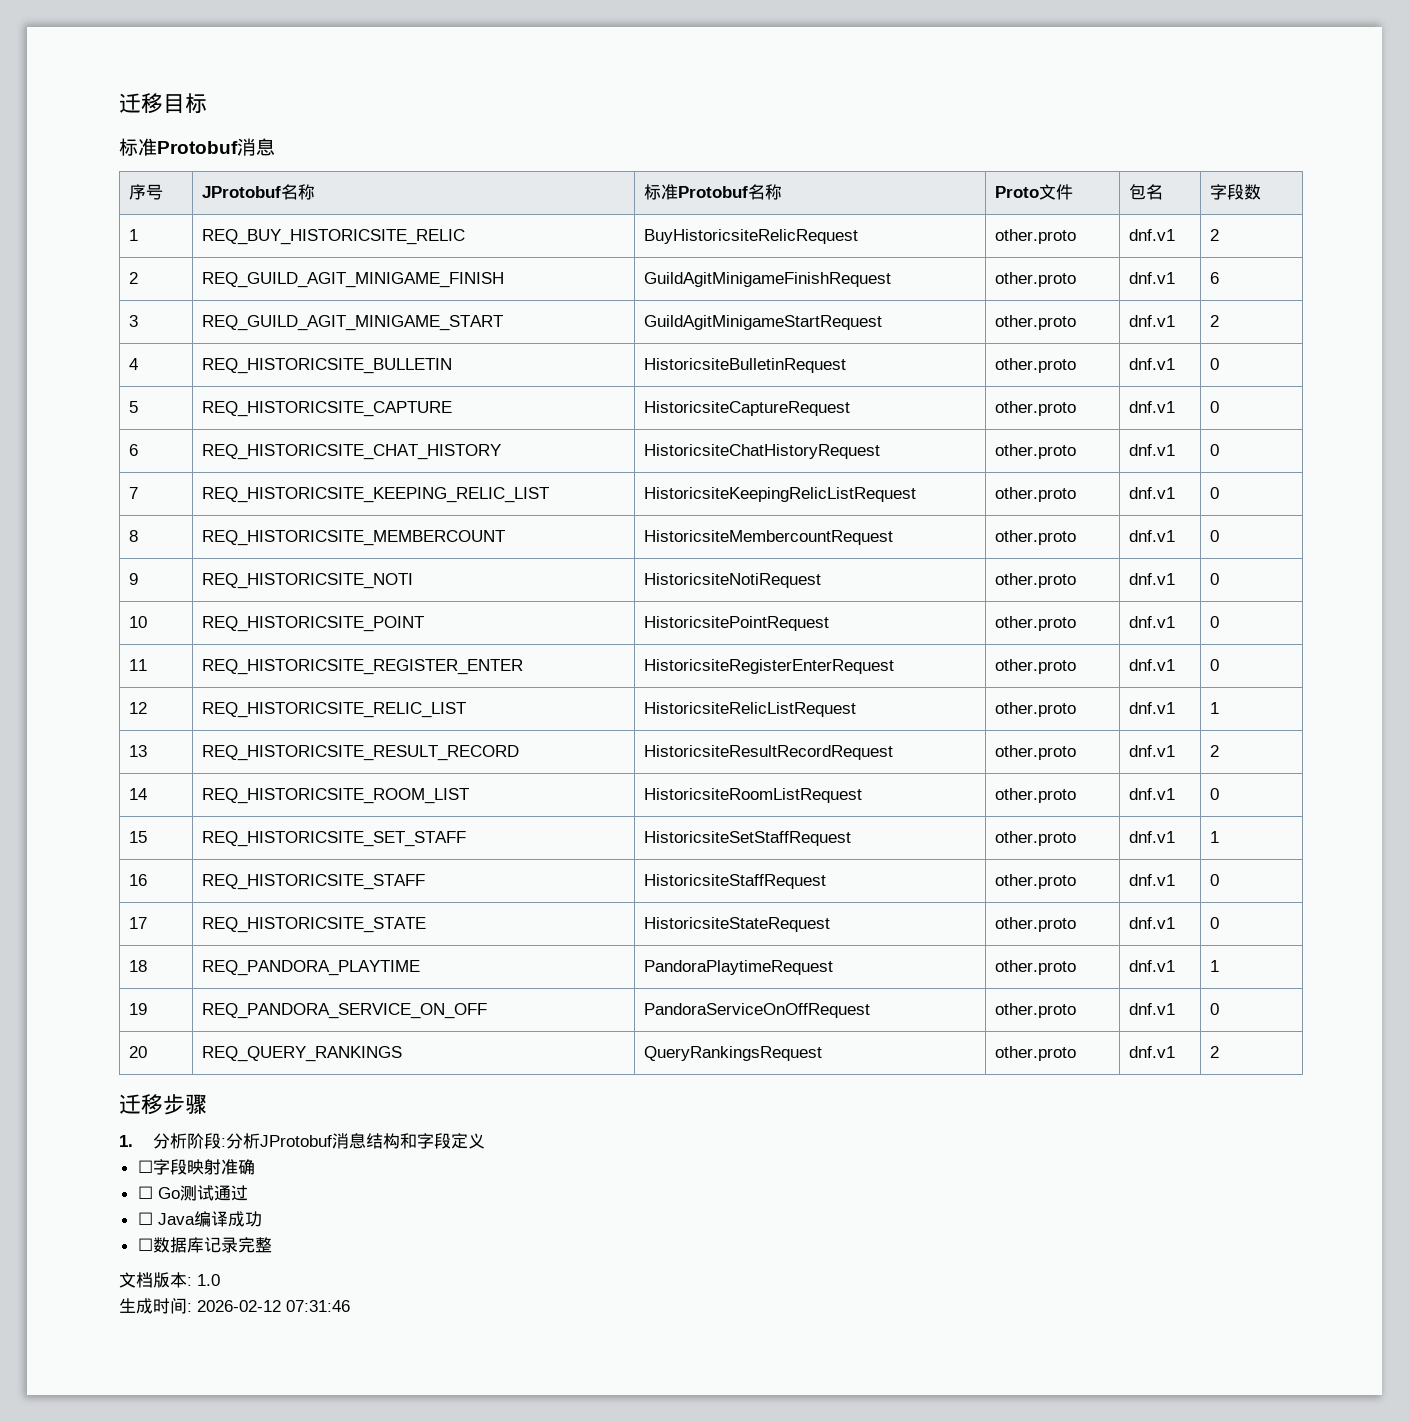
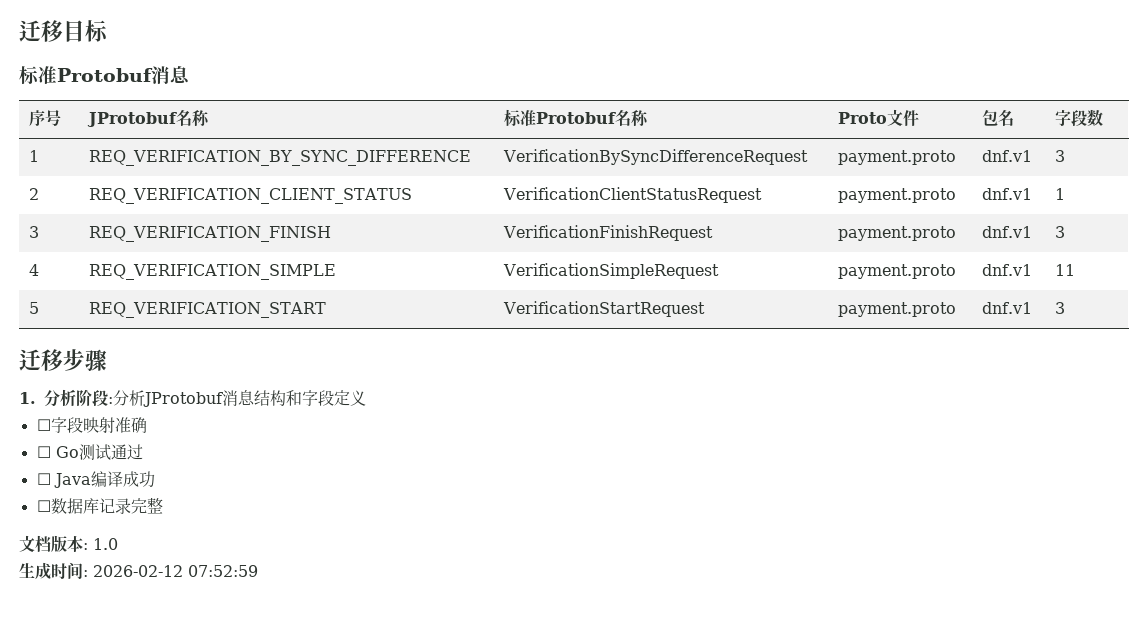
- 1 | REQ_BUY_HISTORICSITE_RELIC | BuyHistoricsiteRelicRequest | other.proto | dnf.v1 | 2
+ 1 | REQ_VERIFICATION_BY_SYNC_DIFFERENCE | VerificationBySyncDifferenceRequest | payment.proto | dnf.v1 | 3
- 2 | REQ_GUILD_AGIT_MINIGAME_FINISH | GuildAgitMinigameFinishRequest | other.proto | dnf.v1 | 6
- 3 | REQ_GUILD_AGIT_MINIGAME_START | GuildAgitMinigameStartRequest | other.proto | dnf.v1 | 2
- 4 | REQ_HISTORICSITE_BULLETIN | HistoricsiteBulletinRequest | other.proto | dnf.v1 | 0
- 5 | REQ_HISTORICSITE_CAPTURE | HistoricsiteCaptureRequest | other.proto | dnf.v1 | 0
- 6 | REQ_HISTORICSITE_CHAT_HISTORY | HistoricsiteChatHistoryRequest | other.proto | dnf.v1 | 0
- 7 | REQ_HISTORICSITE_KEEPING_RELIC_LIST | HistoricsiteKeepingRelicListRequest | other.proto | dnf.v1 | 0
- 8 | REQ_HISTORICSITE_MEMBERCOUNT | HistoricsiteMembercountRequest | other.proto | dnf.v1 | 0
- 9 | REQ_HISTORICSITE_NOTI | HistoricsiteNotiRequest | other.proto | dnf.v1 | 0
- 10 | REQ_HISTORICSITE_POINT | HistoricsitePointRequest | other.proto | dnf.v1 | 0
- 11 | REQ_HISTORICSITE_REGISTER_ENTER | HistoricsiteRegisterEnterRequest | other.proto | dnf.v1 | 0
- 12 | REQ_HISTORICSITE_RELIC_LIST | HistoricsiteRelicListRequest | other.proto | dnf.v1 | 1
- 13 | REQ_HISTORICSITE_RESULT_RECORD | HistoricsiteResultRecordRequest | other.proto | dnf.v1 | 2
- 14 | REQ_HISTORICSITE_ROOM_LIST | HistoricsiteRoomListRequest | other.proto | dnf.v1 | 0
- 15 | REQ_HISTORICSITE_SET_STAFF | HistoricsiteSetStaffRequest | other.proto | dnf.v1 | 1
- 16 | REQ_HISTORICSITE_STAFF | HistoricsiteStaffRequest | other.proto | dnf.v1 | 0
- 17 | REQ_HISTORICSITE_STATE | HistoricsiteStateRequest | other.proto | dnf.v1 | 0
- 18 | REQ_PANDORA_PLAYTIME | PandoraPlaytimeRequest | other.proto | dnf.v1 | 1
- 19 | REQ_PANDORA_SERVICE_ON_OFF | PandoraServiceOnOffRequest | other.proto | dnf.v1 | 0
- 20 | REQ_QUERY_RANKINGS | QueryRankingsRequest | other.proto | dnf.v1 | 2
+ 2 | REQ_VERIFICATION_CLIENT_STATUS | VerificationClientStatusRequest | payment.proto | dnf.v1 | 1
+ 3 | REQ_VERIFICATION_FINISH | VerificationFinishRequest | payment.proto | dnf.v1 | 3
+ 4 | REQ_VERIFICATION_SIMPLE | VerificationSimpleRequest | payment.proto | dnf.v1 | 11
+ 5 | REQ_VERIFICATION_START | VerificationStartRequest | payment.proto | dnf.v1 | 3
- 生成时间: 2026-02-12 07:31:46
+ 生成时间: 2026-02-12 07:52:59

